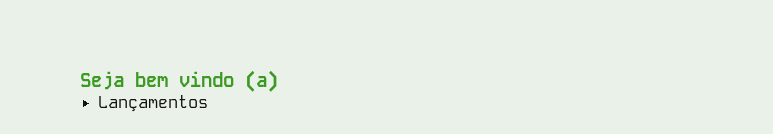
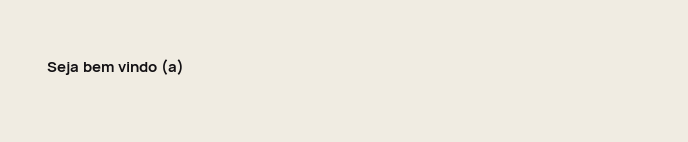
- Lançamentos

